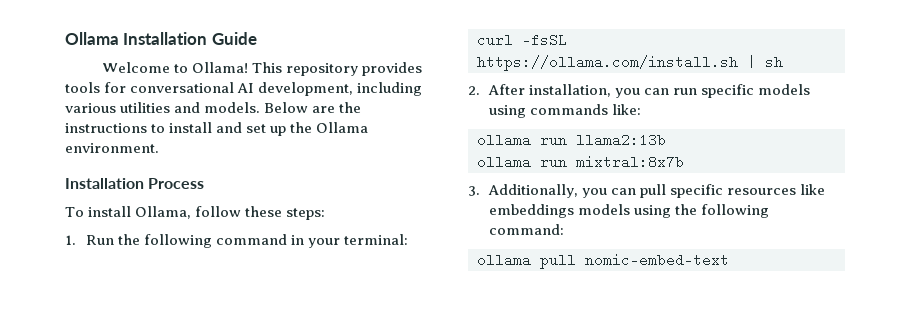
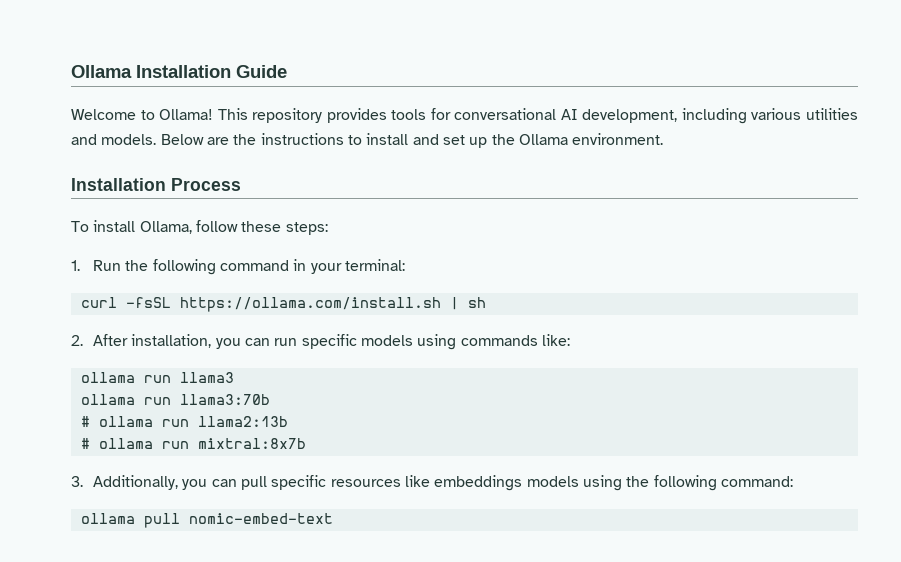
- ollama run llama2:13b
+ ollama run llama3
+ ollama run llama3:70b
+ # ollama run llama2:13b
- ollama run mixtral:8x7b
+ # ollama run mixtral:8x7b

